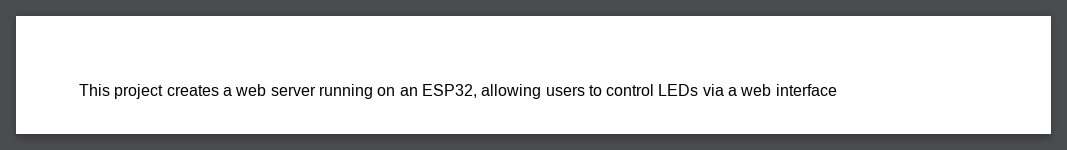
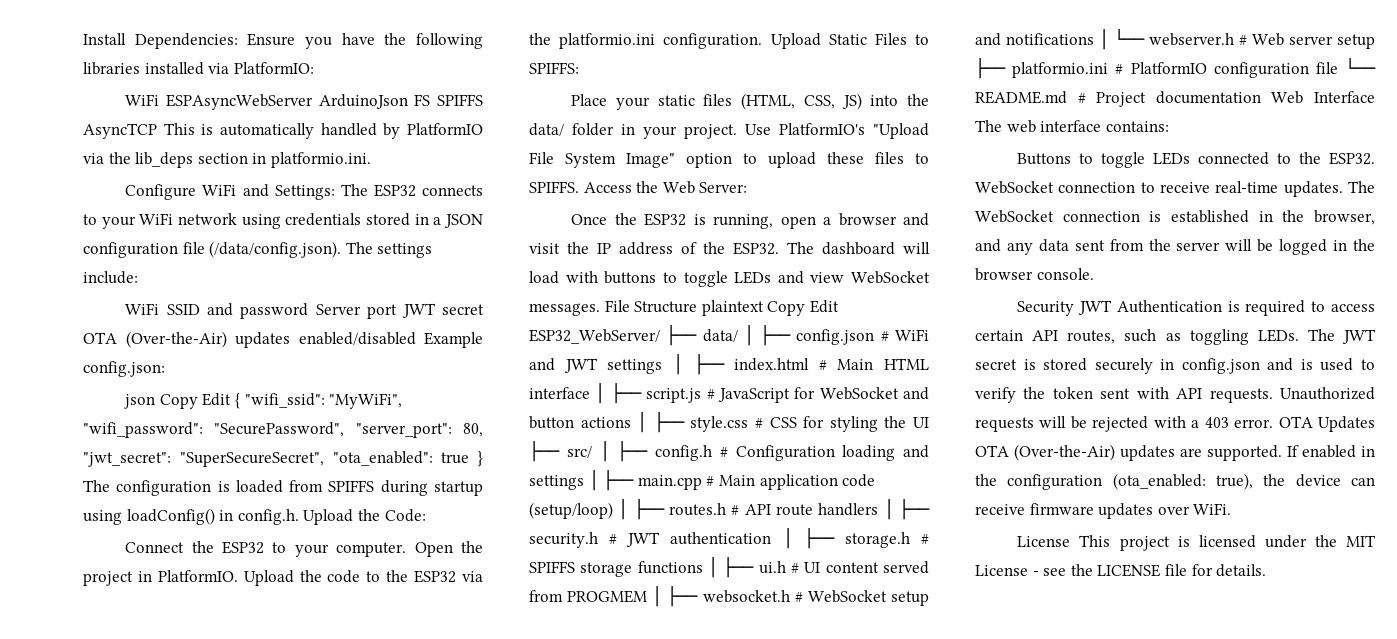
- This project creates a web server running on an ESP32, allowing users to control LEDs via a web interface
+ Install Dependencies: Ensure you have the following libraries installed via PlatformIO:
+ WiFi ESPAsyncWebServer ArduinoJson FS SPIFFS AsyncTCP This is automatically handled by PlatformIO via the lib_deps section in platformio.ini.
+ Configure WiFi and Settings: The ESP32 connects to your WiFi network using credentials stored in a JSON configuration file (/data/config.json). The settings include:
+ WiFi SSID and password Server port JWT secret OTA (Over-the-Air) updates enabled/disabled Example config.json:
+ json Copy Edit { "wifi_ssid": "MyWiFi", "wifi_password": "SecurePassword", "server_port": 80, "jwt_secret": "SuperSecureSecret", "ota_enabled": true } The configuration is loaded from SPIFFS during startup using loadConfig() in config.h. Upload the Code:
+ Connect the ESP32 to your computer. Open the project in PlatformIO. Upload the code to the ESP32 via the platformio.ini configuration. Upload Static Files to SPIFFS:
+ Place your static files (HTML, CSS, JS) into the data/ folder in your project. Use PlatformIO's "Upload File System Image" option to upload these files to SPIFFS. Access the Web Server:
+ Once the ESP32 is running, open a browser and visit the IP address of the ESP32. The dashboard will load with buttons to toggle LEDs and view WebSocket messages. File Structure plaintext Copy Edit ESP32_WebServer/ ├── data/ │ ├── config.json # WiFi and JWT settings │ ├── index.html # Main HTML interface │ ├── script.js # JavaScript for WebSocket and button actions │ ├── style.css # CSS for styling the UI ├── src/ │ ├── config.h # Configuration loading and settings │ ├── main.cpp # Main application code (setup/loop) │ ├── routes.h # API route handlers │ ├── security.h # JWT authentication │ ├── storage.h # SPIFFS storage functions │ ├── ui.h # UI content served from PROGMEM │ ├── websocket.h # WebSocket setup and notifications │ └── webserver.h # Web server setup ├── platformio.ini # PlatformIO configuration file └── README.md # Project documentation Web Interface The web interface contains:
+ Buttons to toggle LEDs connected to the ESP32. WebSocket connection to receive real-time updates. The WebSocket connection is established in the browser, and any data sent from the server will be logged in the browser console.
+ Security JWT Authentication is required to access certain API routes, such as toggling LEDs. The JWT secret is stored securely in config.json and is used to verify the token sent with API requests. Unauthorized requests will be rejected with a 403 error. OTA Updates OTA (Over-the-Air) updates are supported. If enabled in the configuration (ota_enabled: true), the device can receive firmware updates over WiFi.
+ License This project is licensed under the MIT License - see the LICENSE file for details.

